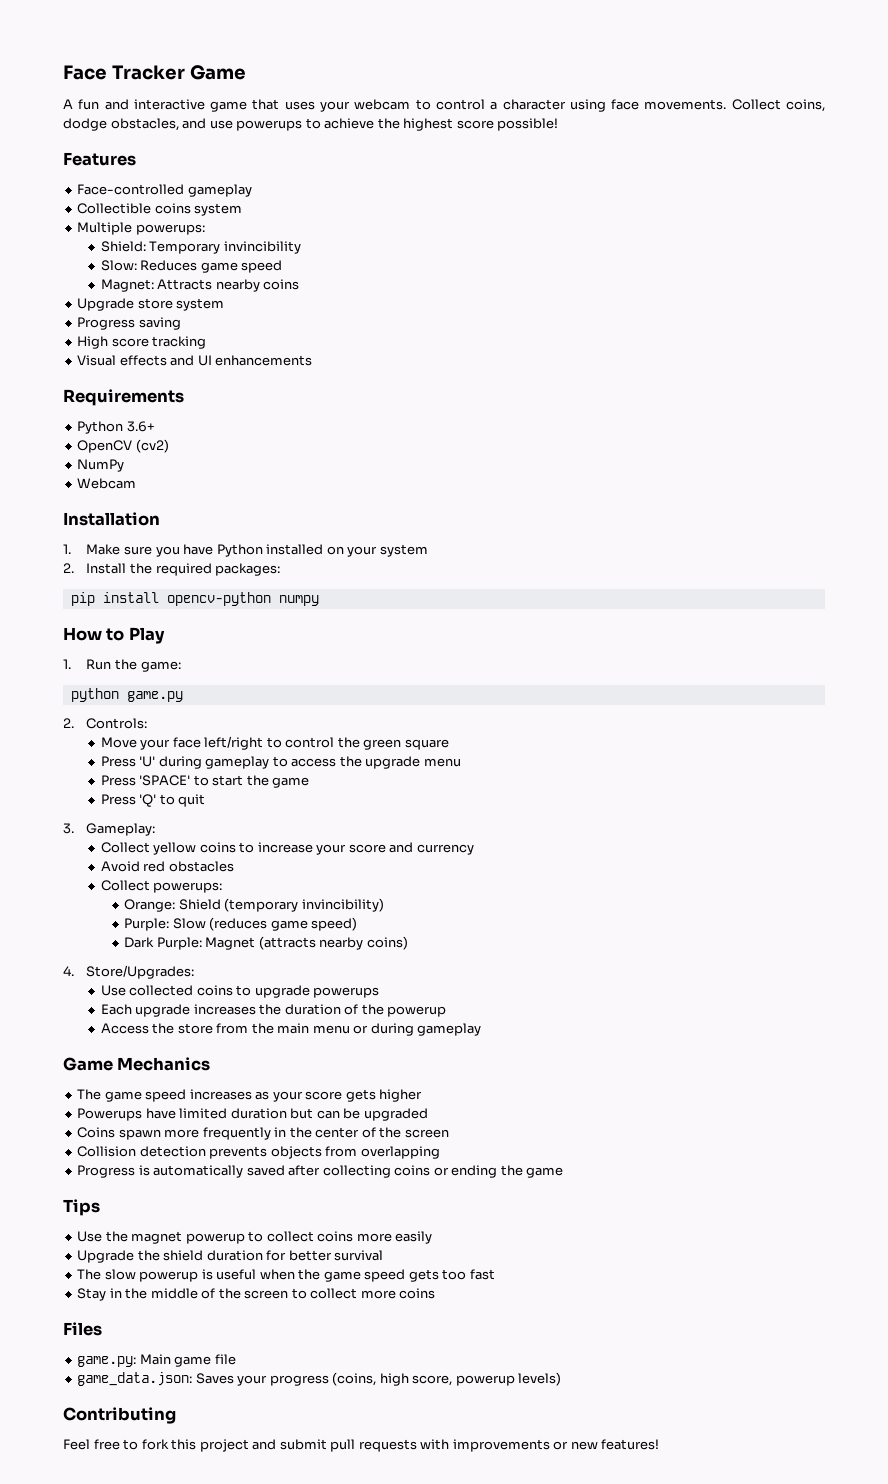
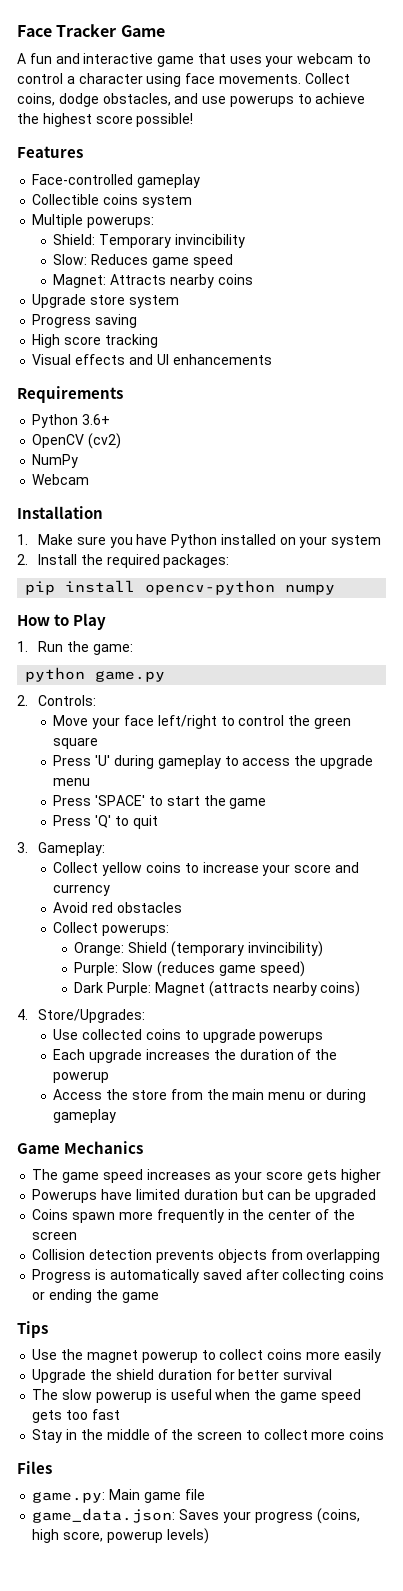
- Contributing
- Feel free to fork this project and submit pull requests with improvements or new features!

